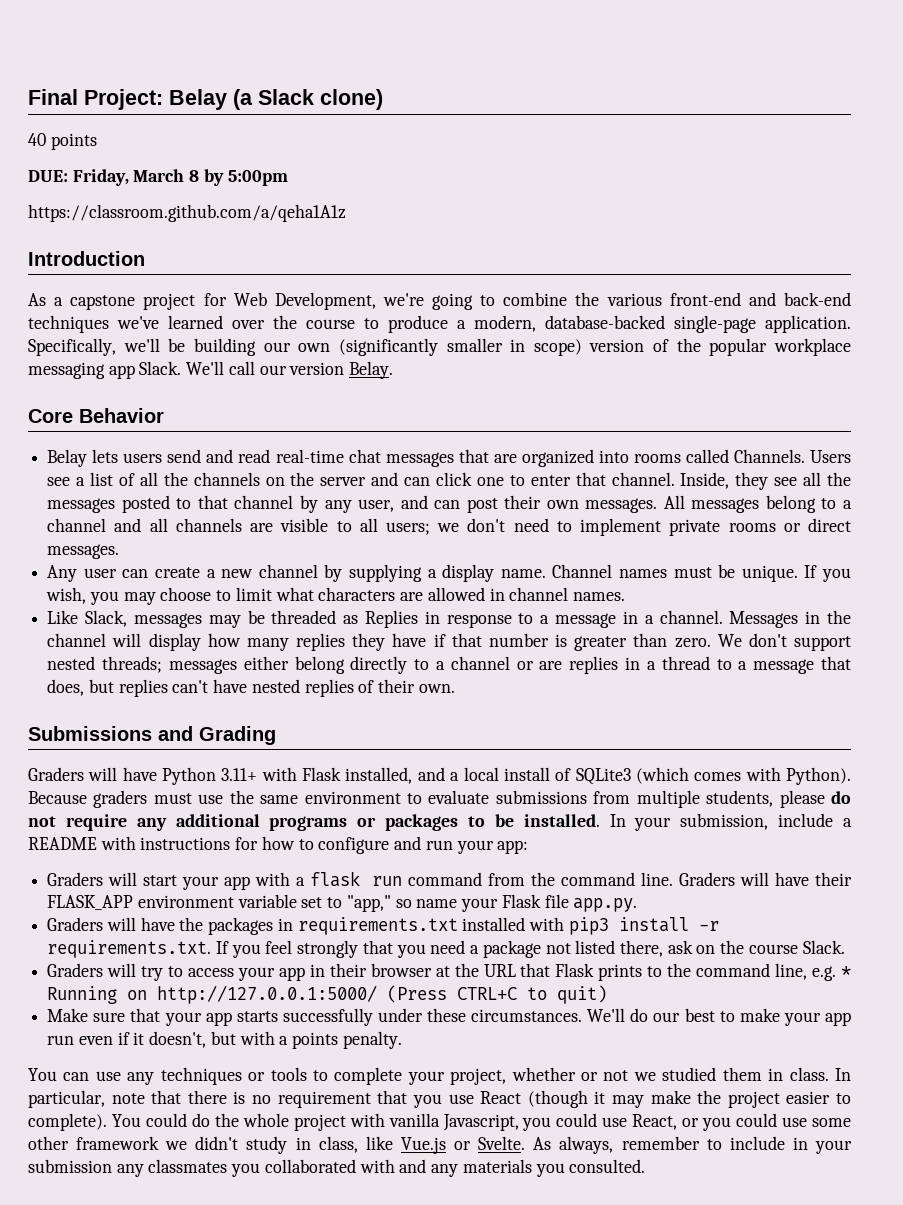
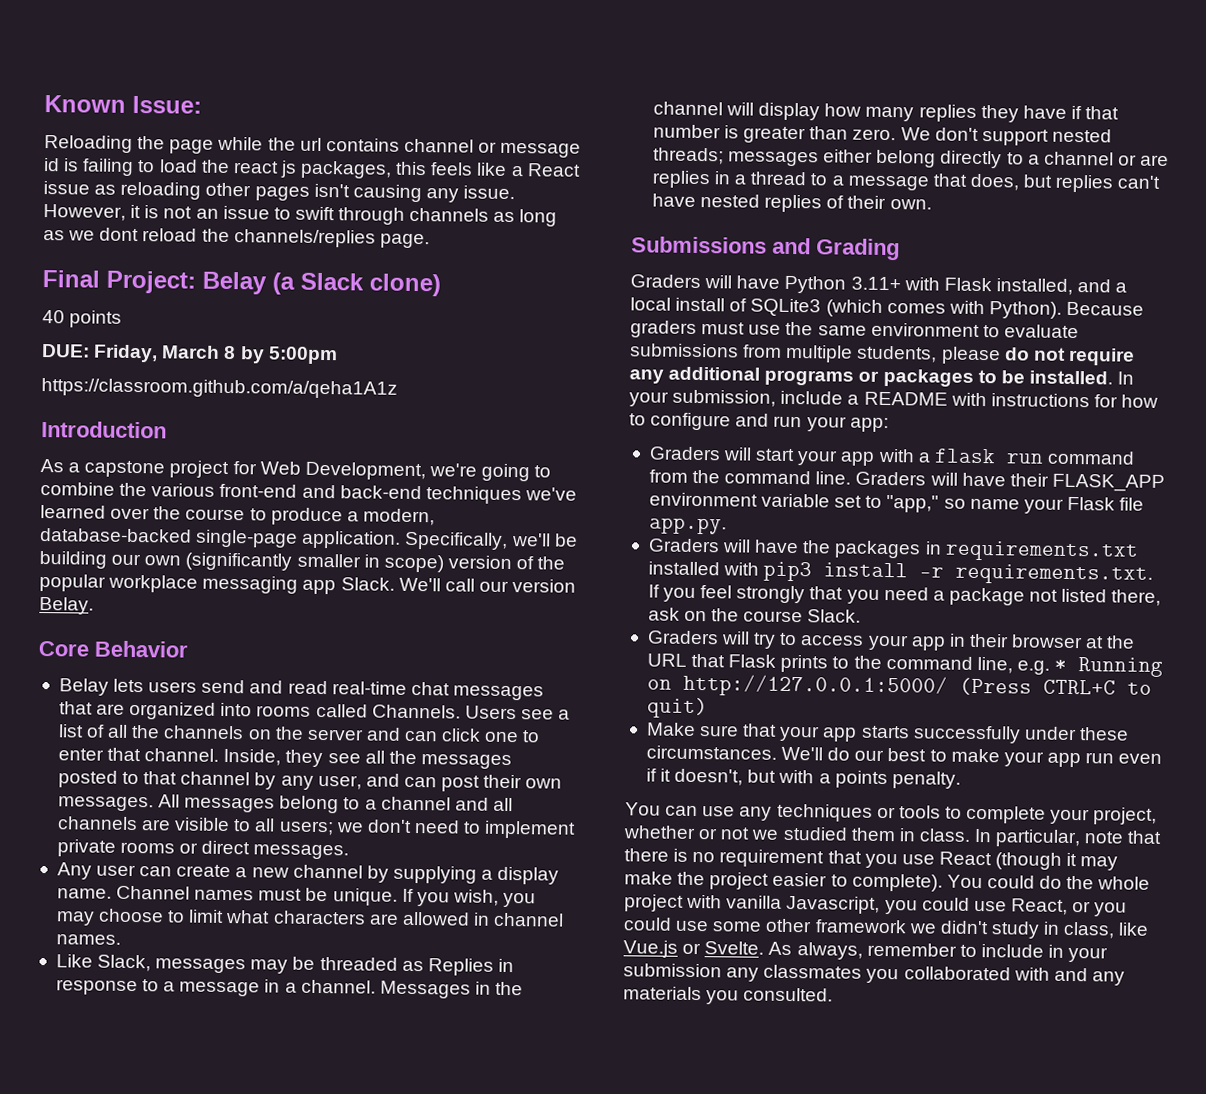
+ Known Issue:
+ Reloading the page while the url contains channel or message id is failing to load the react js packages, this feels like a React issue as reloading other pages isn't causing any issue. However, it is not an issue to swift through channels as long as we dont reload the channels/replies page.

